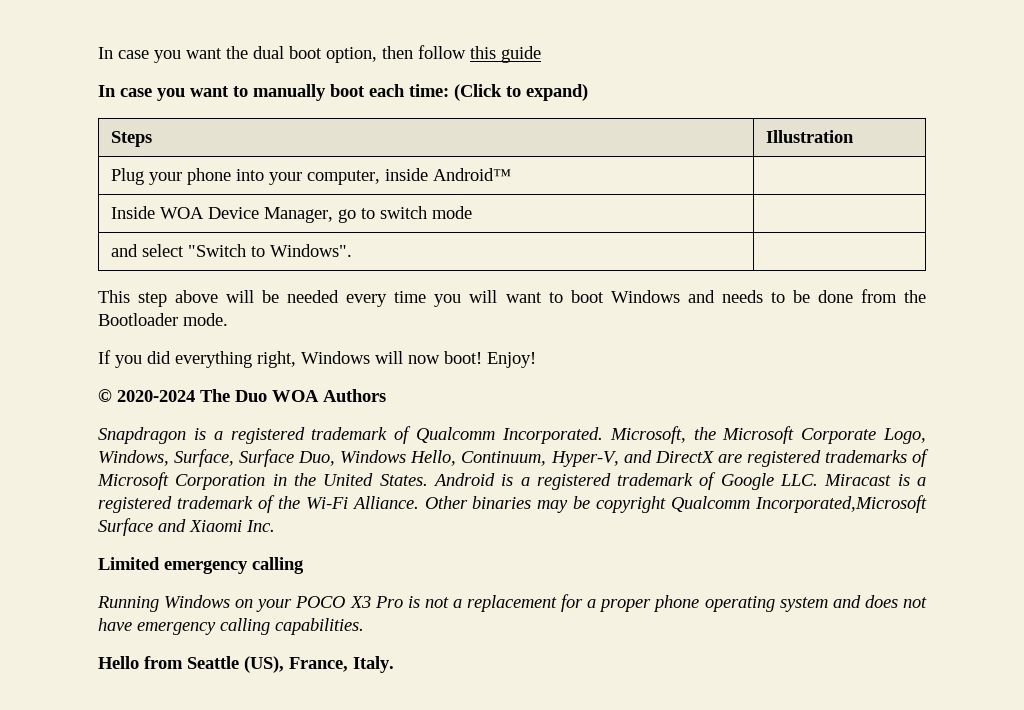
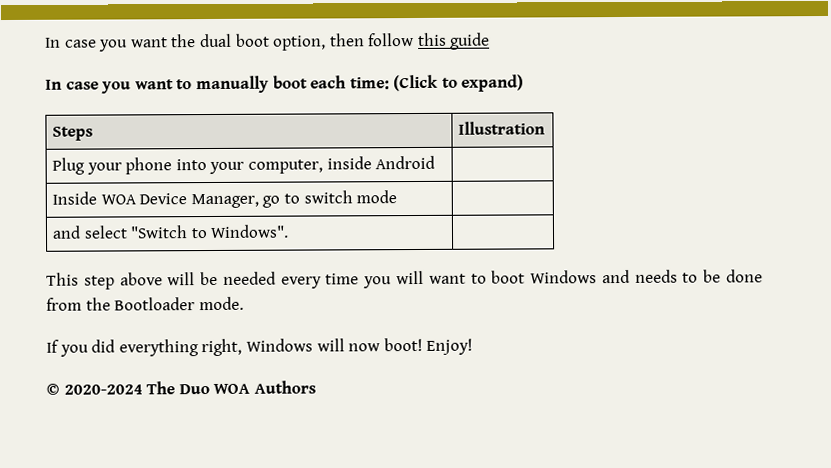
- Plug your phone into your computer, inside Android™ |
+ Plug your phone into your computer, inside Android |
- Snapdragon is a registered trademark of Qualcomm Incorporated. Microsoft, the Microsoft Corporate Logo, Windows, Surface, Surface Duo, Windows Hello, Continuum, Hyper-V, and DirectX are registered trademarks of Microsoft Corporation in the United States. Android is a registered trademark of Google LLC. Miracast is a registered trademark of the Wi-Fi Alliance. Other binaries may be copyright Qualcomm Incorporated,Microsoft Surface and Xiaomi Inc.
- Limited emergency calling
- Running Windows on your POCO X3 Pro is not a replacement for a proper phone operating system and does not have emergency calling capabilities.
- Hello from Seattle (US), France, Italy.

